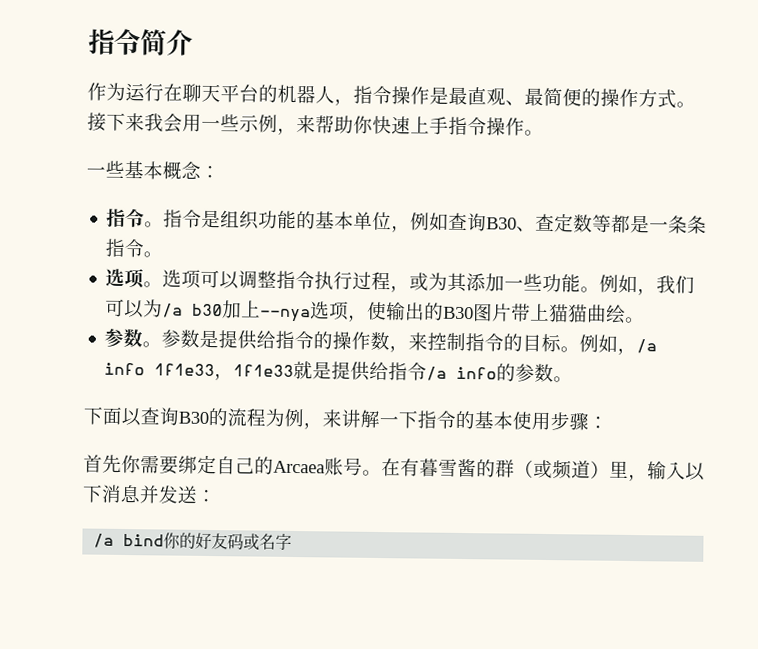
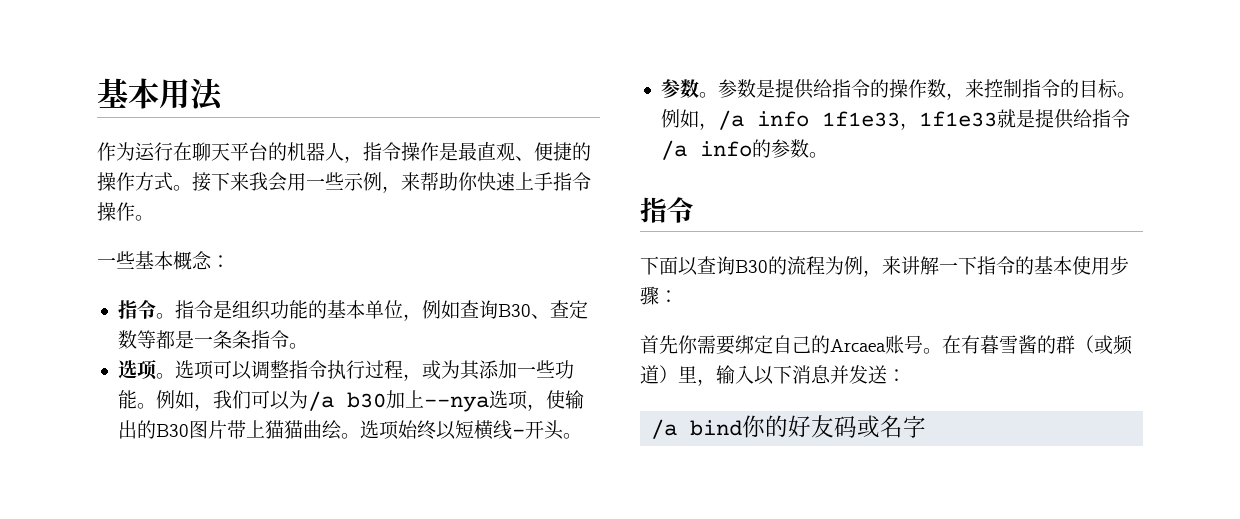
- 指令简介
+ 基本用法
- 作为运行在聊天平台的机器人，指令操作是最直观、最简便的操作方式。
+ 作为运行在聊天平台的机器人，指令操作是最直观、便捷的操作方式。
+ 选项始终以短横线-开头。
  例如，/a info 1f1e33，1f1e33就是提供给指令/a info的参数。
+ 指令

